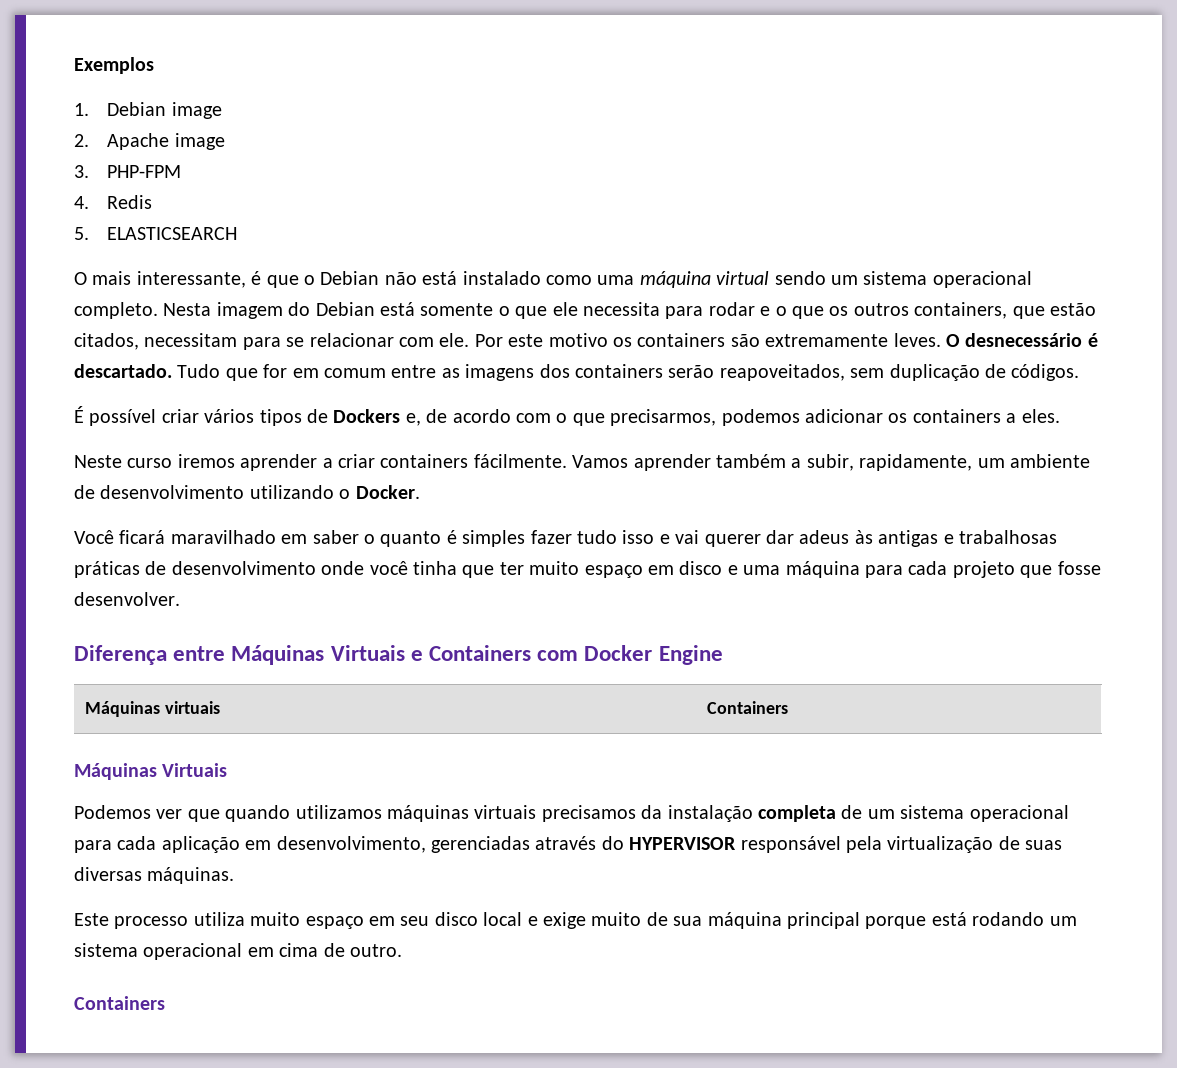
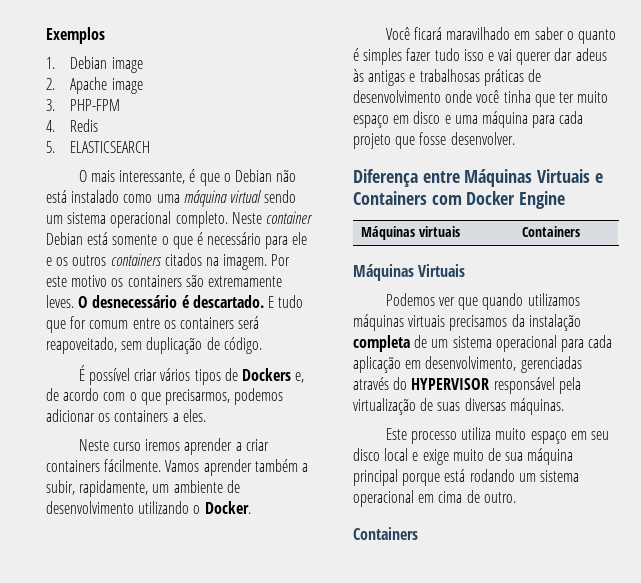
- Nesta imagem do Debian está somente o que ele necessita para rodar e o que os outros containers, que estão citados, necessitam para se relacionar com ele.
+ Neste container Debian está somente o que é necessário para ele e os outros containers citados na imagem.
- Tudo que for em comum entre as imagens dos containers serão reapoveitados, sem duplicação de códigos.
+ E tudo que for comum entre os containers será reapoveitado, sem duplicação de código.

